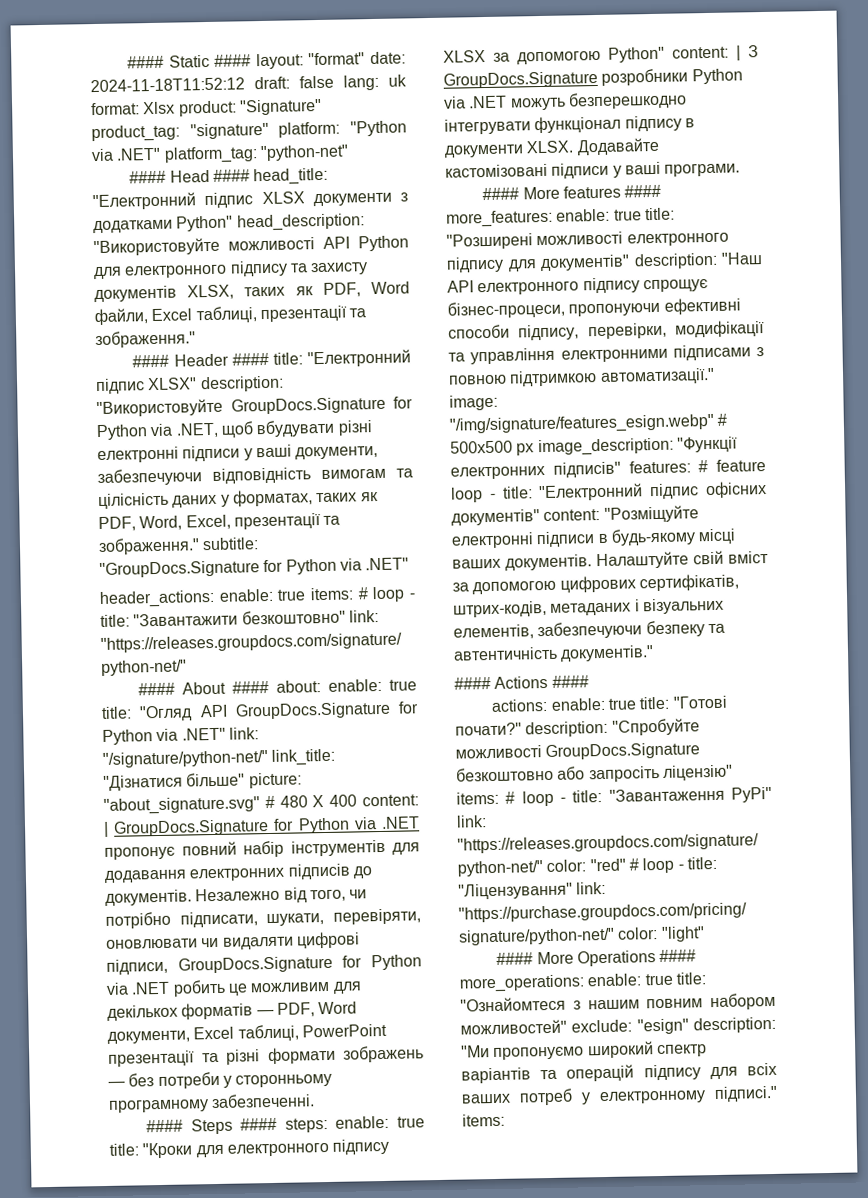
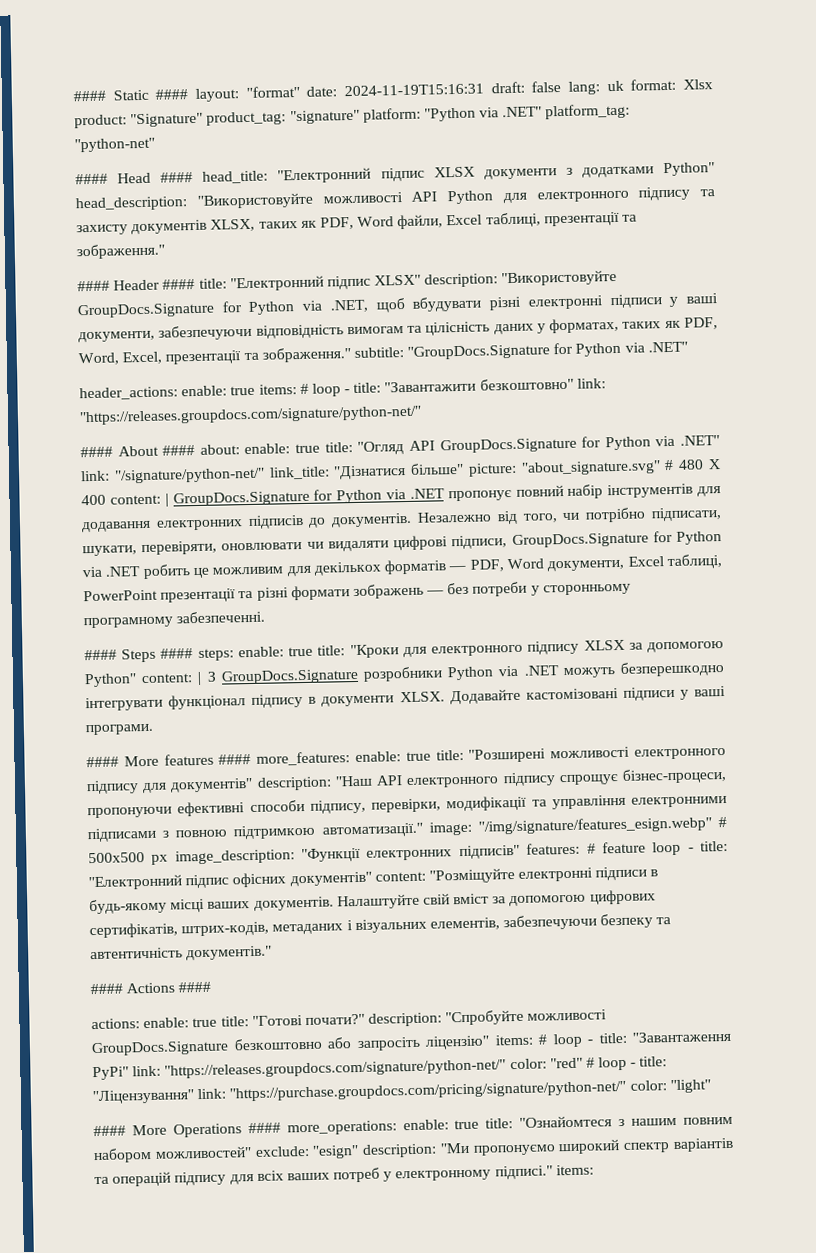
- #### Static #### layout: "format" date: 2024-11-18T11:52:12 draft: false lang: uk format: Xlsx product: "Signature" product_tag: "signature" platform: "Python via .NET" platform_tag: "python-net"
+ #### Static #### layout: "format" date: 2024-11-19T15:16:31 draft: false lang: uk format: Xlsx product: "Signature" product_tag: "signature" platform: "Python via .NET" platform_tag: "python-net"

